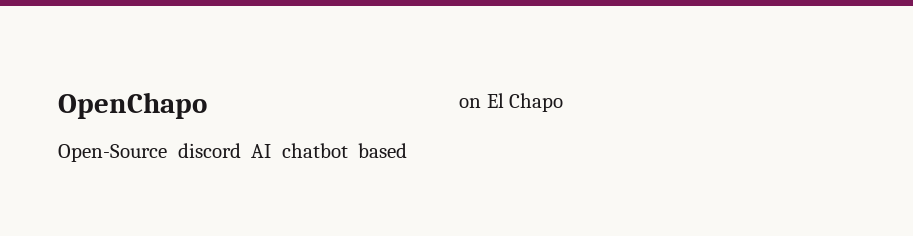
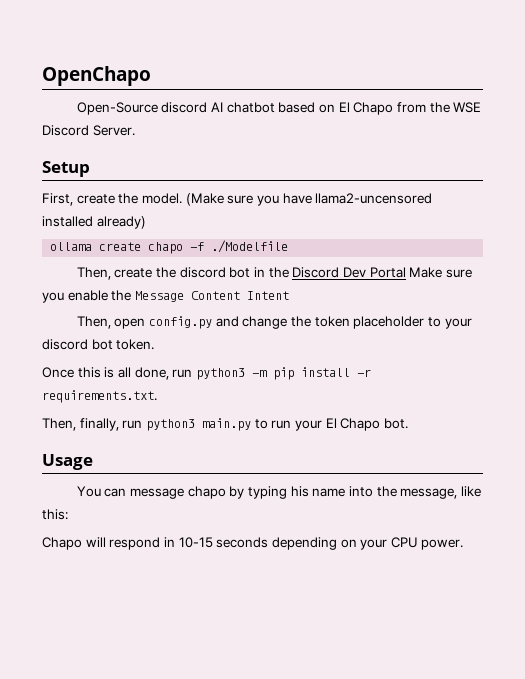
- Open-Source discord AI chatbot based on El Chapo
+ Open-Source discord AI chatbot based on El Chapo from the WSE Discord Server.
+ Setup
+ First, create the model. (Make sure you have llama2-uncensored installed already)
+ ollama create chapo -f ./Modelfile
+ Then, create the discord bot in the Discord Dev Portal Make sure you enable the Message Content Intent
+ Then, open config.py and change the token placeholder to your discord bot token.
+ Once this is all done, run python3 -m pip install -r requirements.txt.
+ Then, finally, run python3 main.py to run your El Chapo bot.
+ Usage
+ You can message chapo by typing his name into the message, like this:
+ Chapo will respond in 10-15 seconds depending on your CPU power.

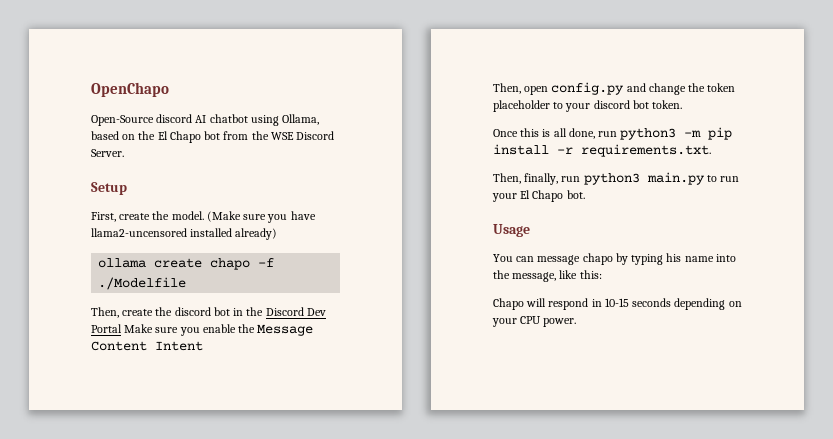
- Open-Source discord AI chatbot based on El Chapo from the WSE Discord Server.
+ Open-Source discord AI chatbot using Ollama, based on the El Chapo bot from the WSE Discord Server.

